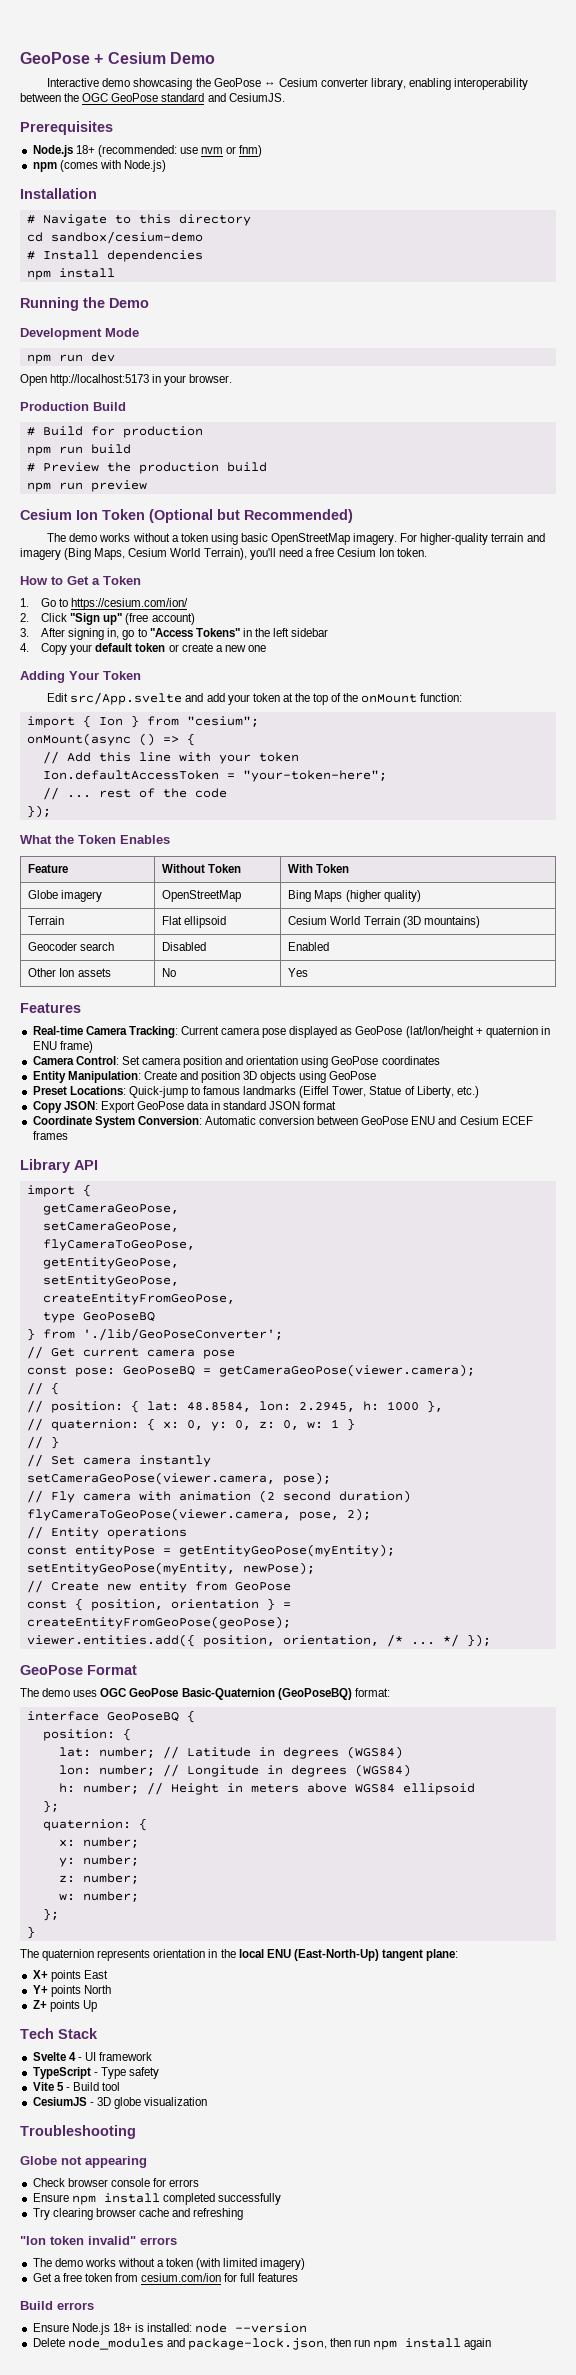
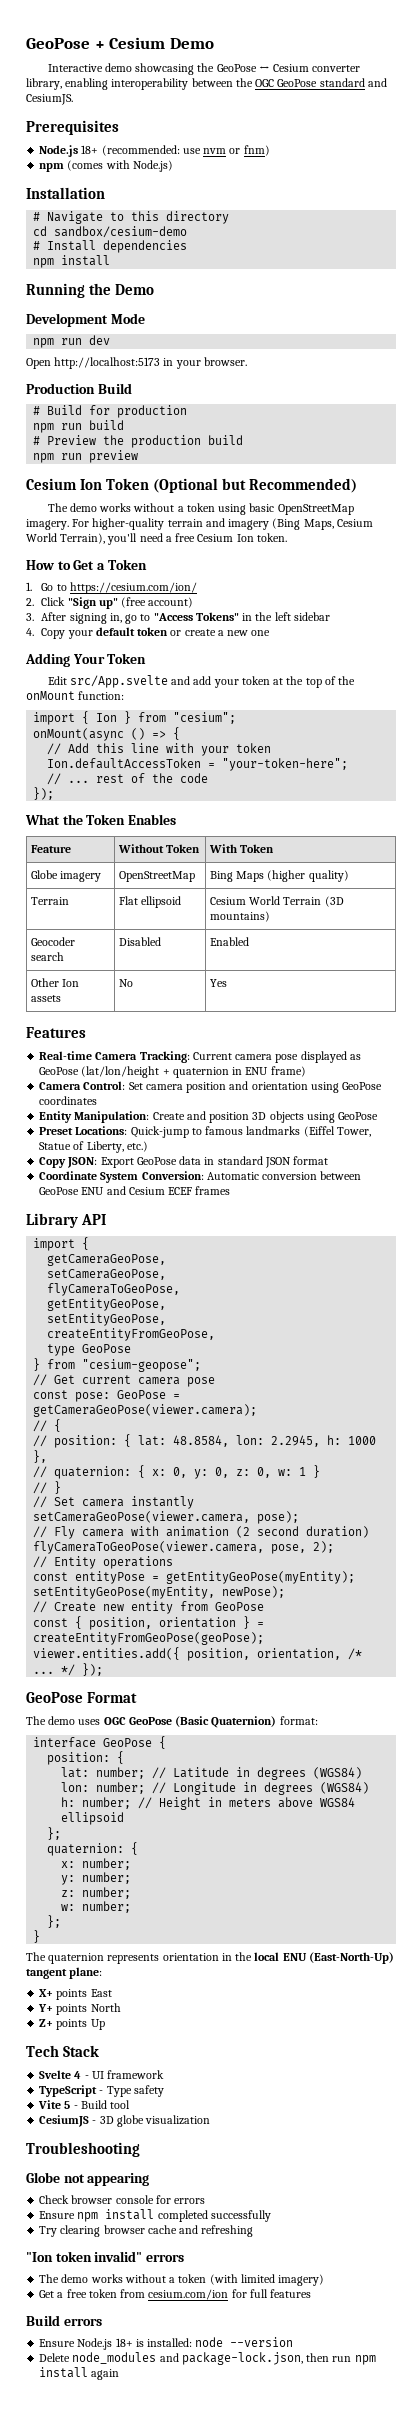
- type GeoPoseBQ
- } from './lib/GeoPoseConverter';
+ type GeoPose
+ } from "cesium-geopose";
- const pose: GeoPoseBQ = getCameraGeoPose(viewer.camera);
+ const pose: GeoPose = getCameraGeoPose(viewer.camera);
- The demo uses OGC GeoPose Basic-Quaternion (GeoPoseBQ) format:
+ The demo uses OGC GeoPose (Basic Quaternion) format:
- interface GeoPoseBQ {
+ interface GeoPose {

